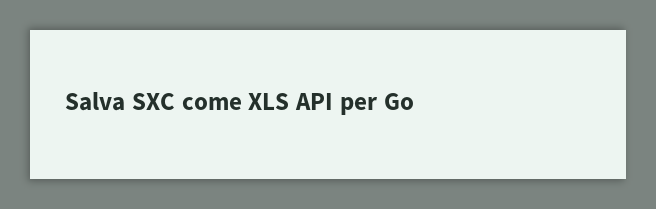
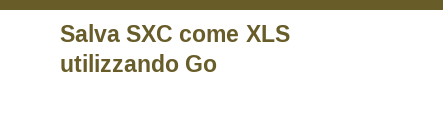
- Salva SXC come XLS API per Go
+ Salva SXC come XLS utilizzando Go

